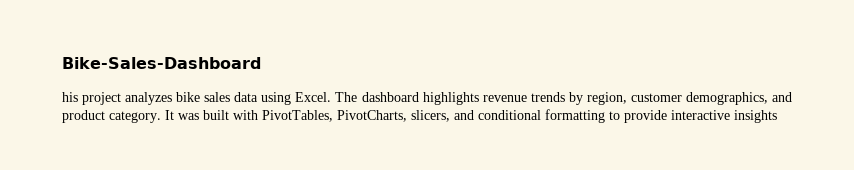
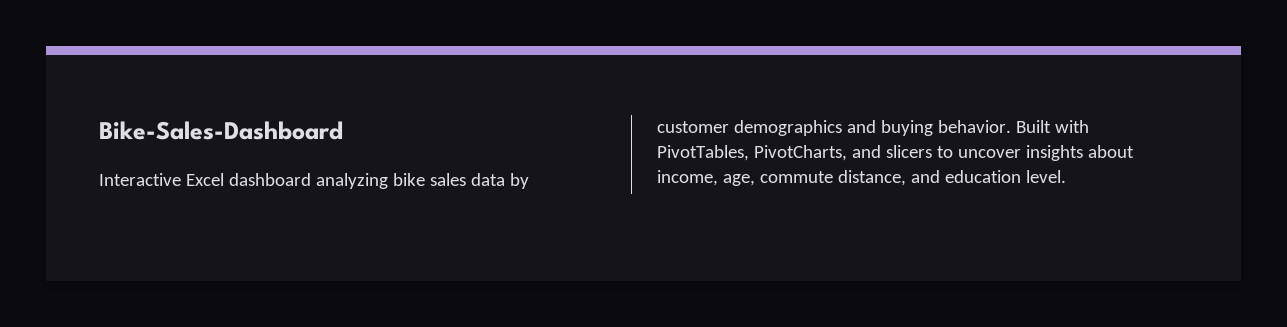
- his project analyzes bike sales data using Excel. The dashboard highlights revenue trends by region, customer demographics, and product category. It was built with PivotTables, PivotCharts, slicers, and conditional formatting to provide interactive insights
+ Interactive Excel dashboard analyzing bike sales data by customer demographics and buying behavior. Built with PivotTables, PivotCharts, and slicers to uncover insights about income, age, commute distance, and education level.

